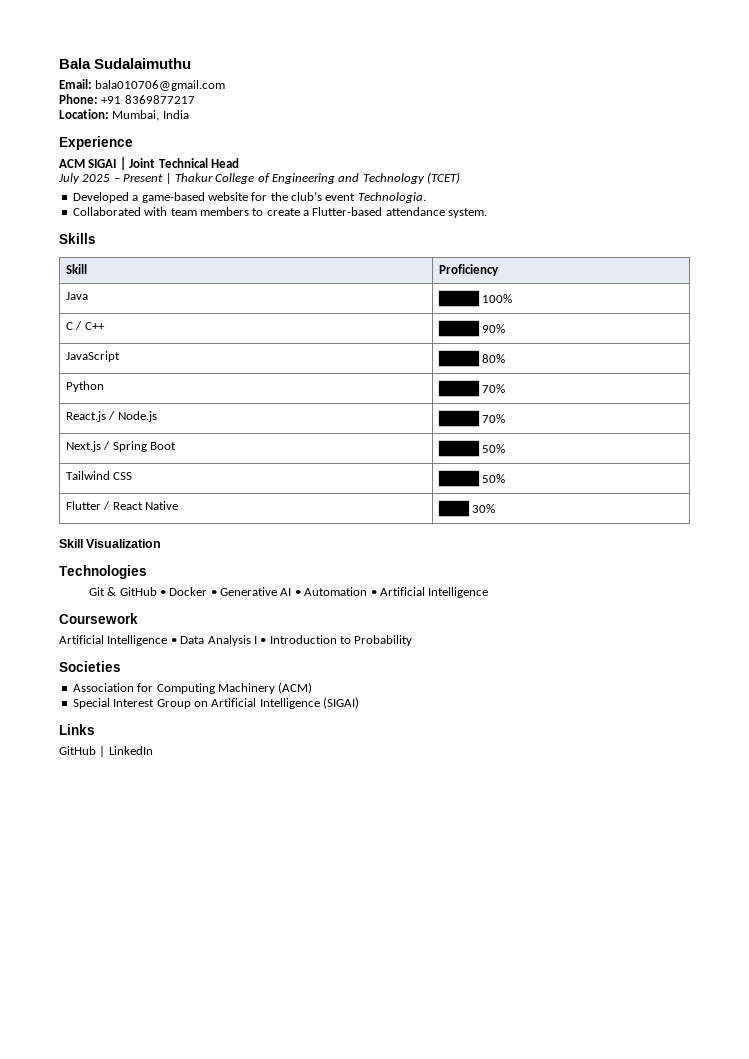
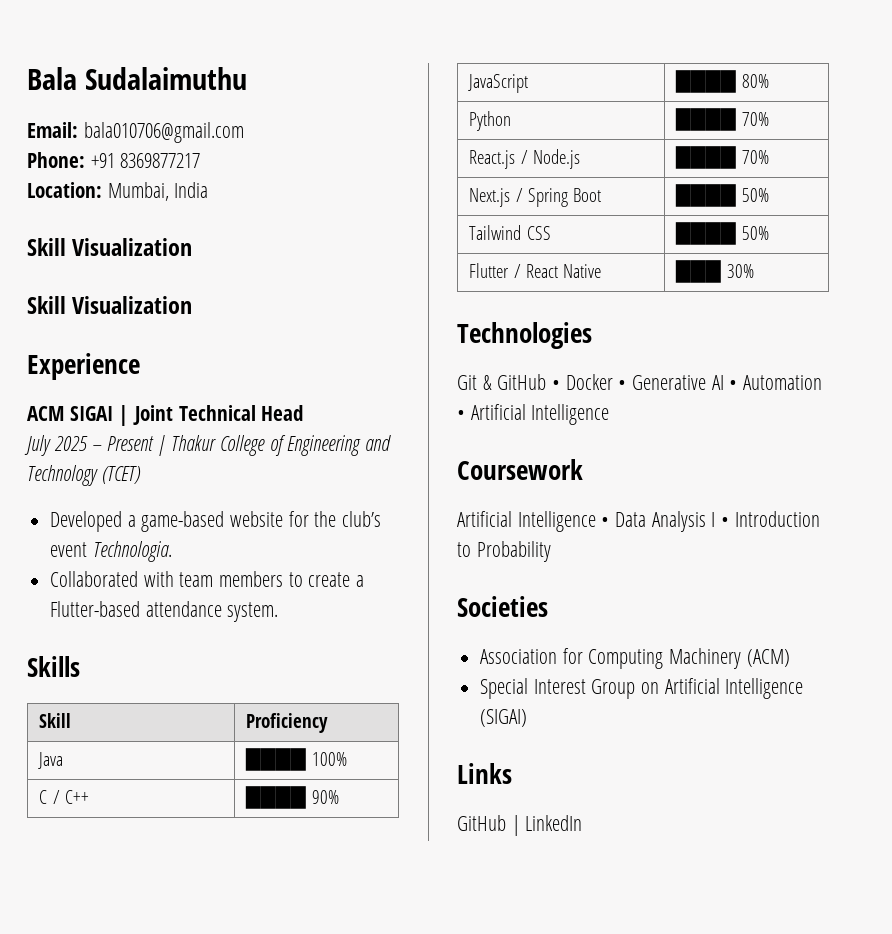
  Location: Mumbai, India
+ Skill Visualization
+ Skill Visualization
- Skill Visualization

